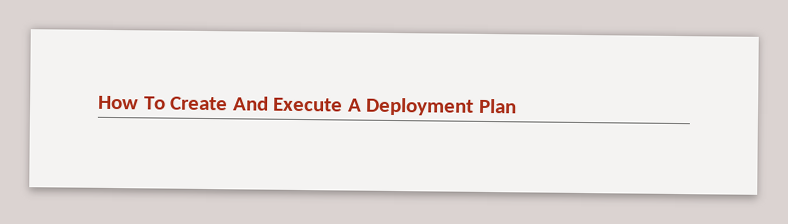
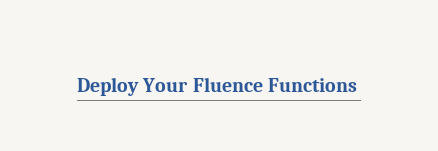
- How To Create And Execute A Deployment Plan
+ Deploy Your Fluence Functions

